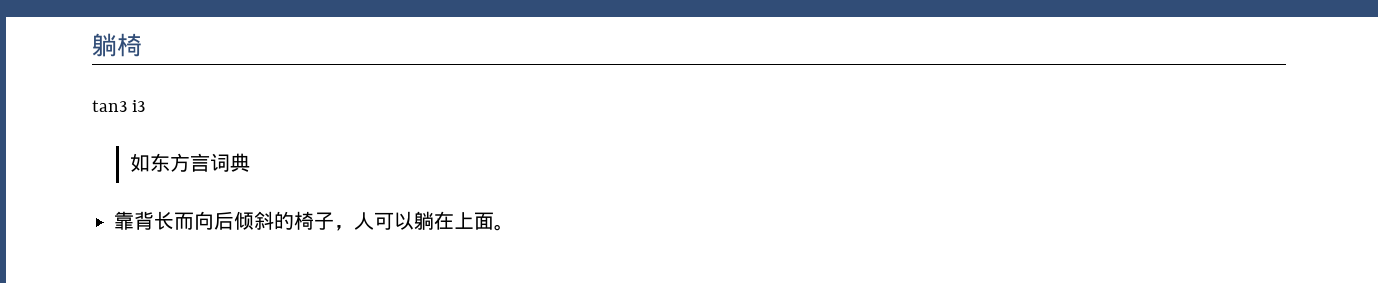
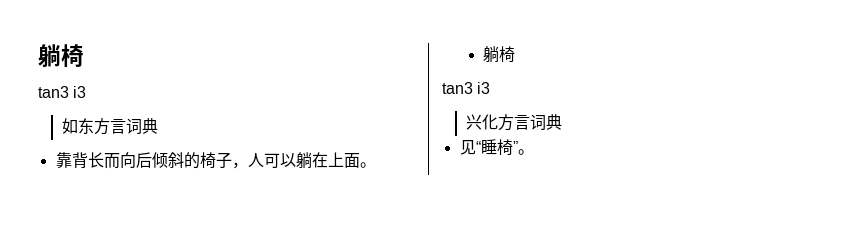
  靠背长而向后倾斜的椅子，人可以躺在上面。
+ 躺椅
+ tan3 i3
+ 兴化方言词典
+ 见“睡椅”。

